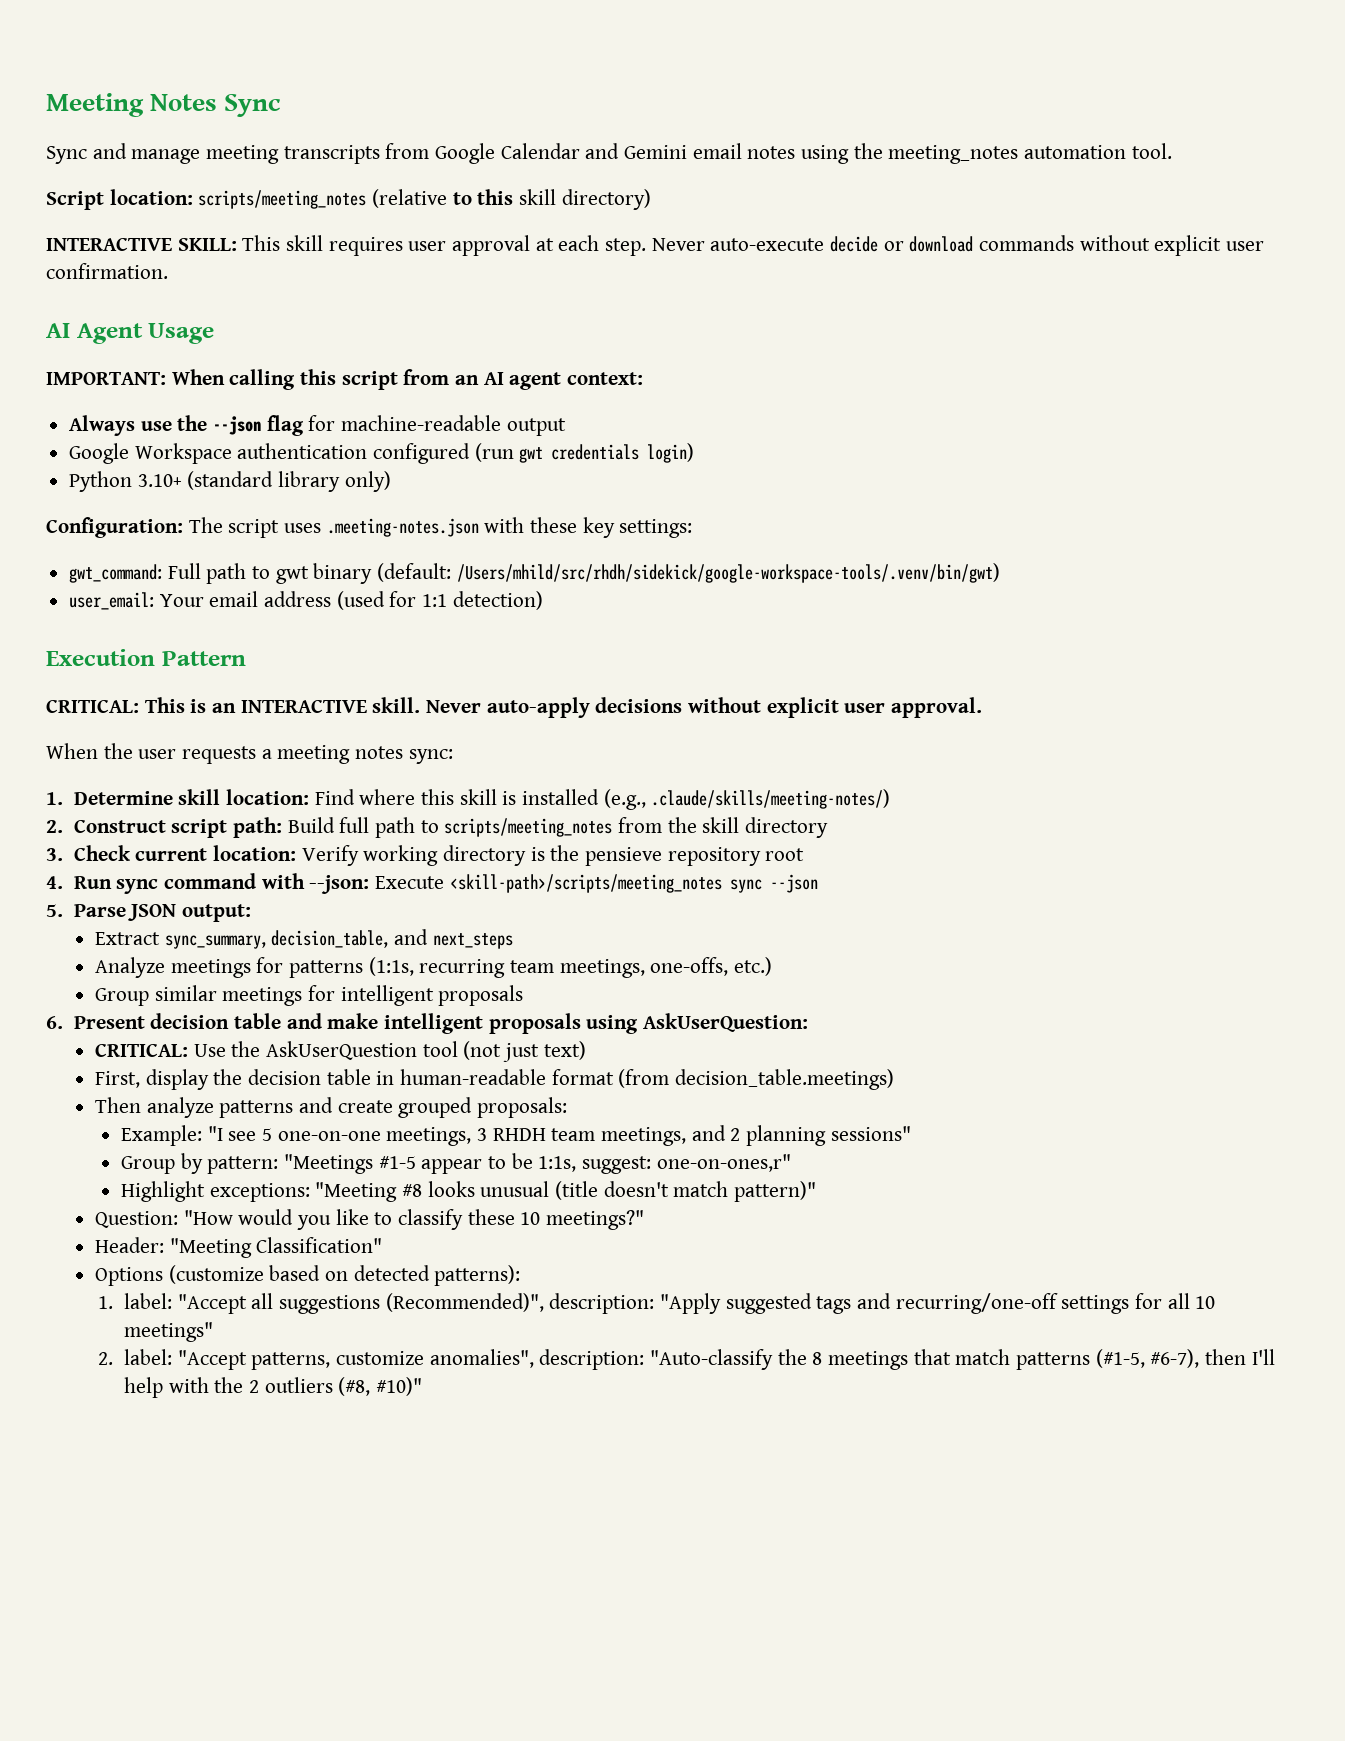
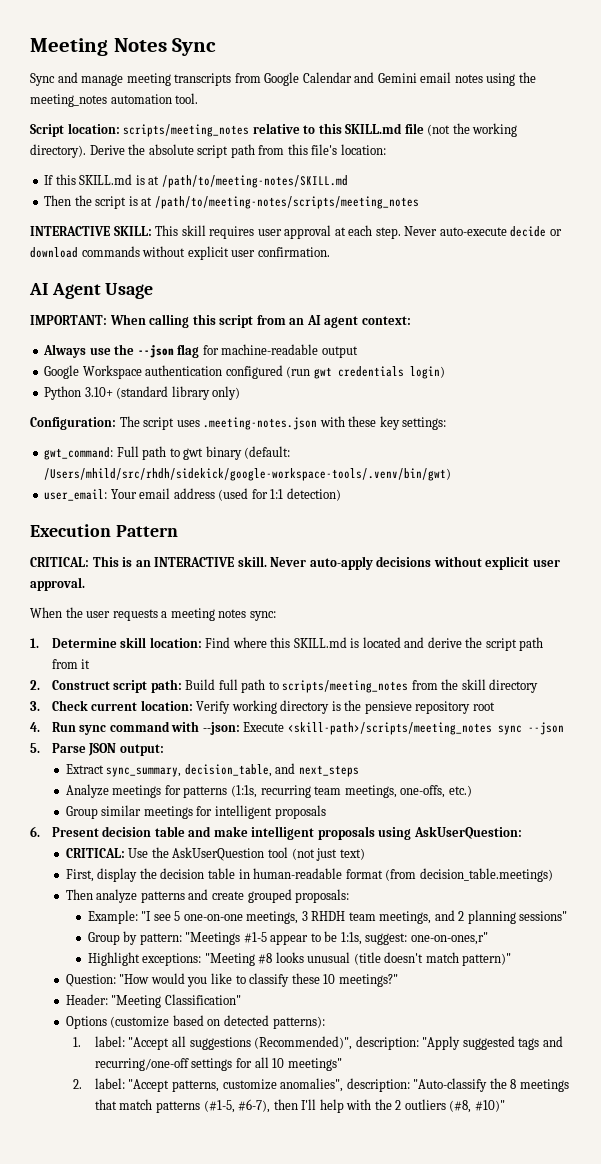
- Script location: scripts/meeting_notes (relative to this skill directory)
+ Script location: scripts/meeting_notes relative to this SKILL.md file (not the working directory). Derive the absolute script path from this file's location:
+ If this SKILL.md is at /path/to/meeting-notes/SKILL.md
+ Then the script is at /path/to/meeting-notes/scripts/meeting_notes
- 1. Determine skill location: Find where this skill is installed (e.g., .claude/skills/meeting-notes/)
+ 1. Determine skill location: Find where this SKILL.md is located and derive the script path from it

